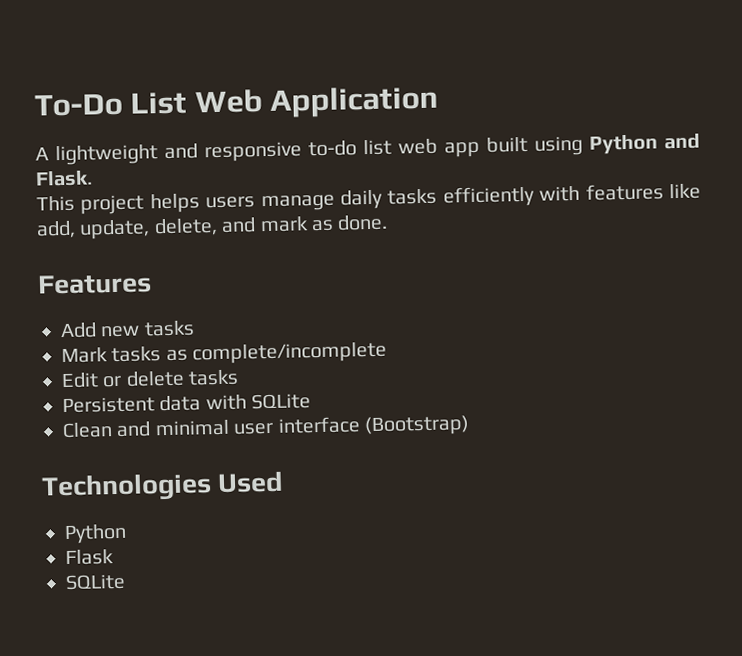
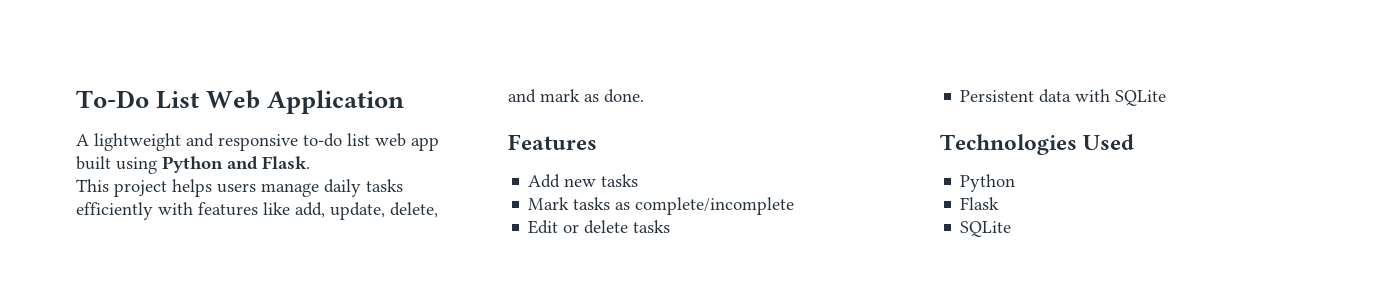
- Clean and minimal user interface (Bootstrap)

